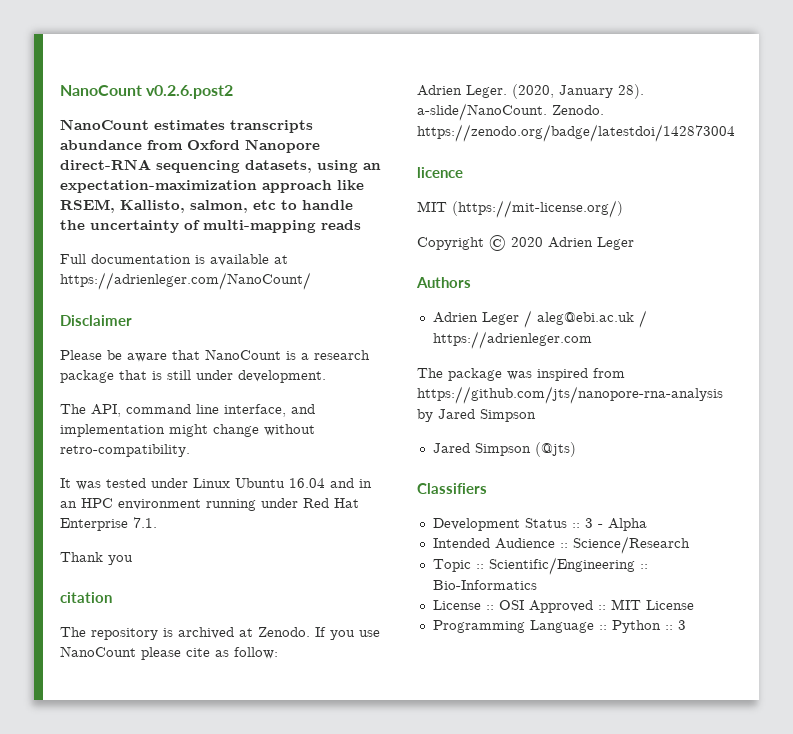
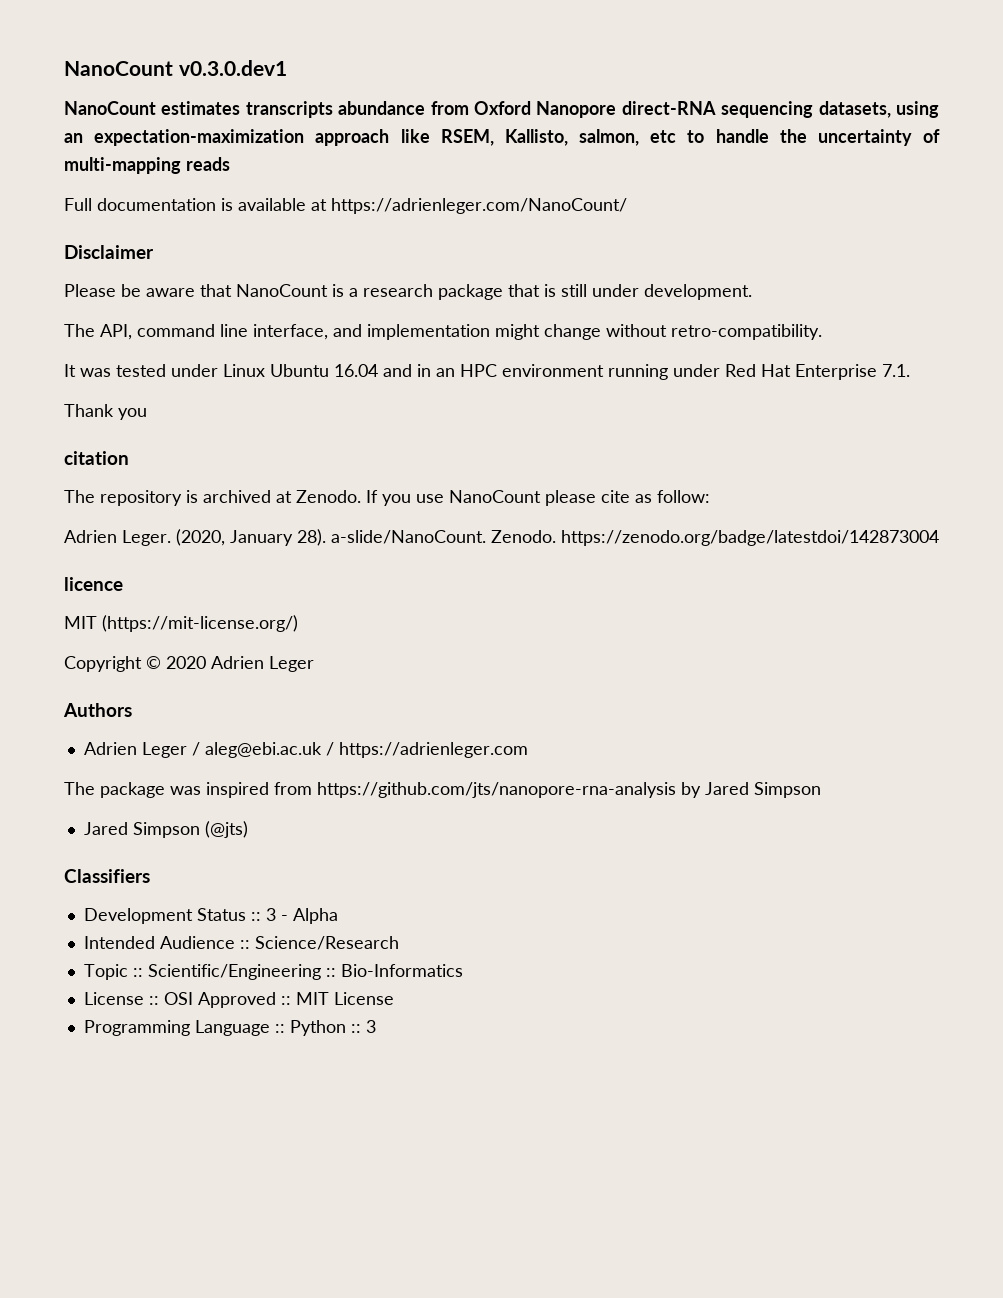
- NanoCount v0.2.6.post2
+ NanoCount v0.3.0.dev1

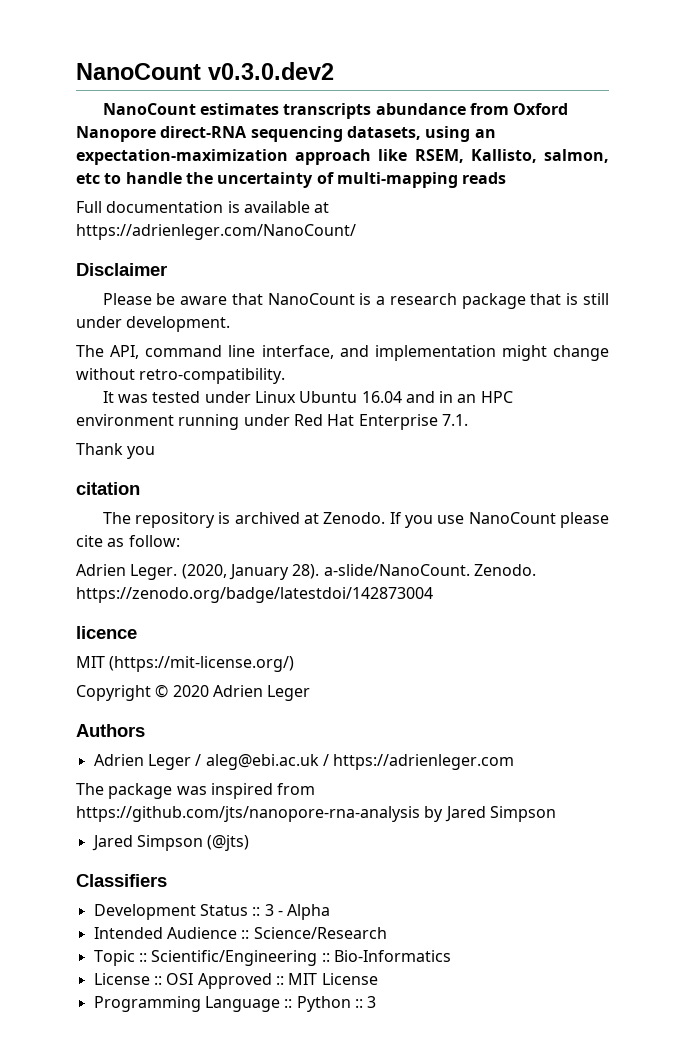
- NanoCount v0.3.0.dev1
+ NanoCount v0.3.0.dev2

